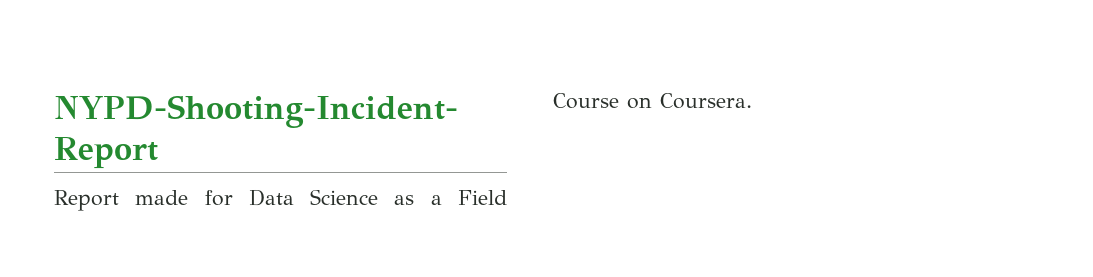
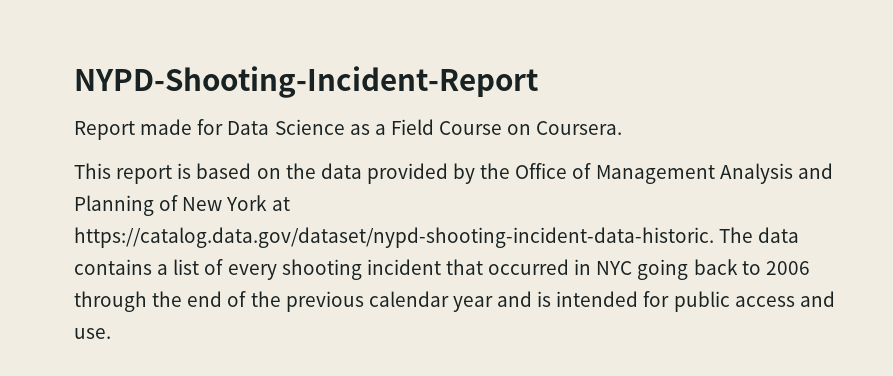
+ This report is based on the data provided by the Office of Management Analysis and Planning of New York at https://catalog.data.gov/dataset/nypd-shooting-incident-data-historic. The data contains a list of every shooting incident that occurred in NYC going back to 2006 through the end of the previous calendar year and is intended for public access and use.

